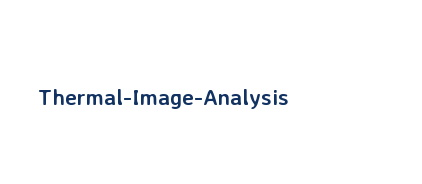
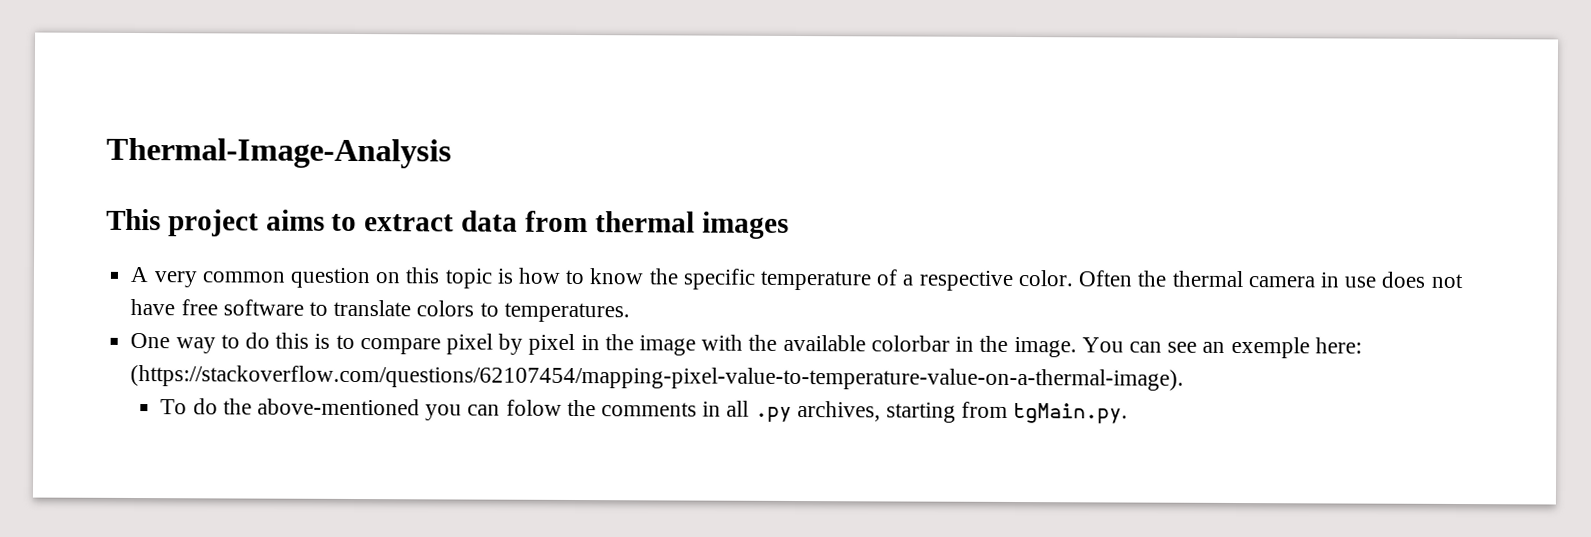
+ This project aims to extract data from thermal images
+ A very common question on this topic is how to know the specific temperature of a respective color. Often the thermal camera in use does not have free software to translate colors to temperatures.
+ One way to do this is to compare pixel by pixel in the image with the available colorbar in the image. You can see an exemple here: (https://stackoverflow.com/questions/62107454/mapping-pixel-value-to-temperature-value-on-a-thermal-image).
+ To do the above-mentioned you can folow the comments in all .py archives, starting from tgMain.py.

